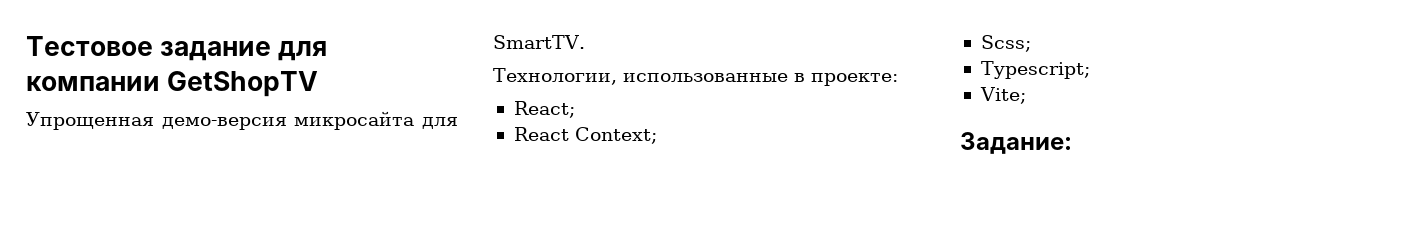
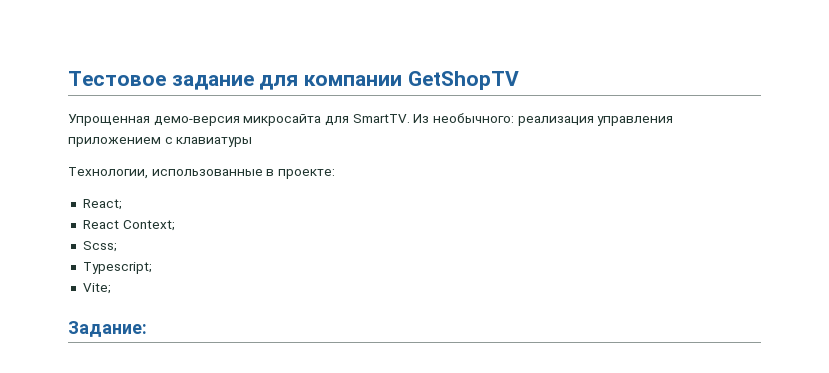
+ Из необычного: реализация управления приложением с клавиатуры

